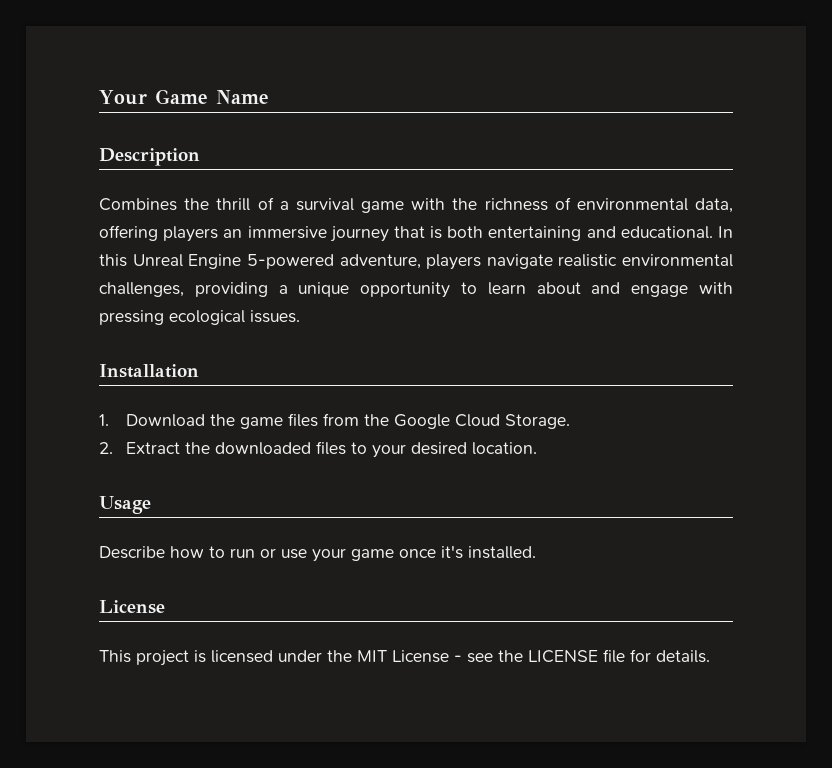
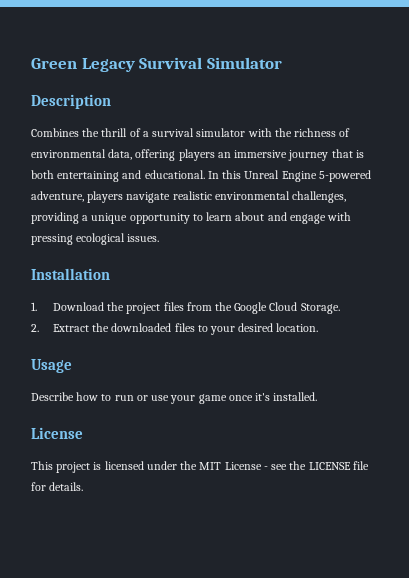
- Your Game Name
+ Green Legacy Survival Simulator
- Combines the thrill of a survival game with the richness of environmental data, offering players an immersive journey that is both entertaining and educational.
+ Combines the thrill of a survival simulator with the richness of environmental data, offering players an immersive journey that is both entertaining and educational.
- 1. Download the game files from the Google Cloud Storage.
+ 1. Download the project files from the Google Cloud Storage.

